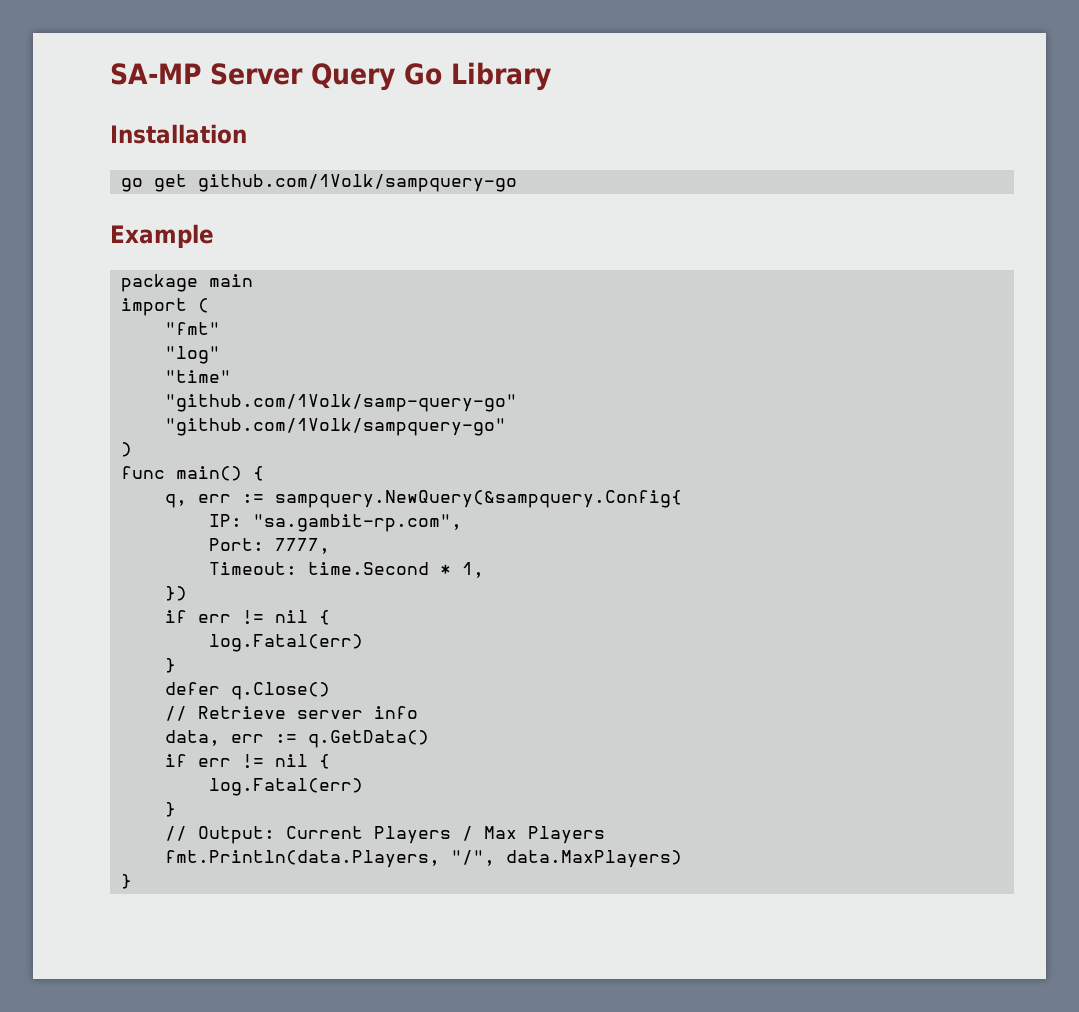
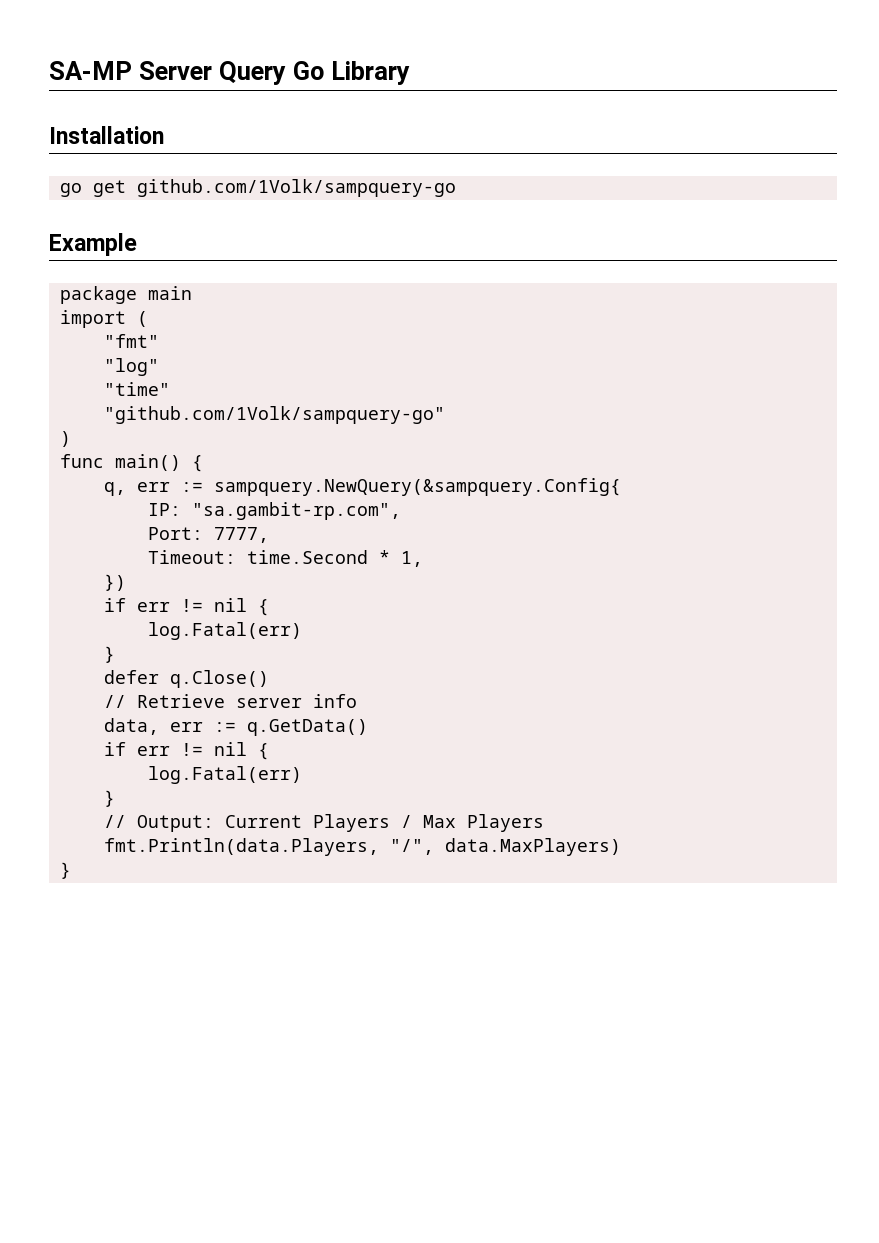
- "github.com/1Volk/samp-query-go"

